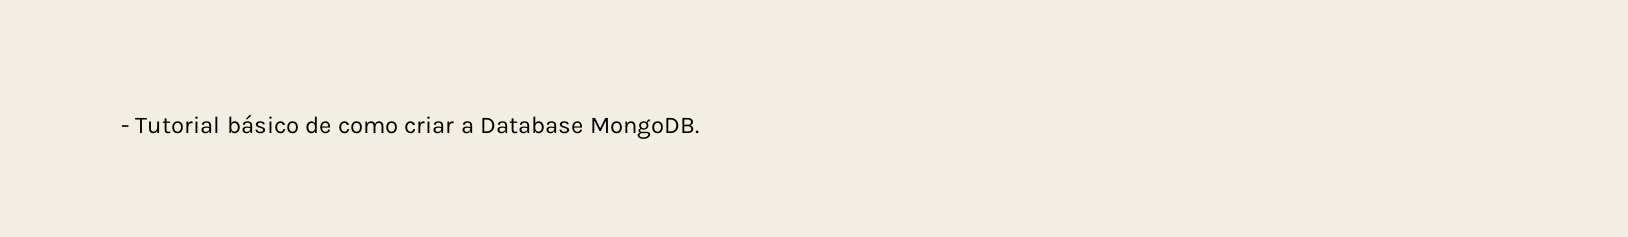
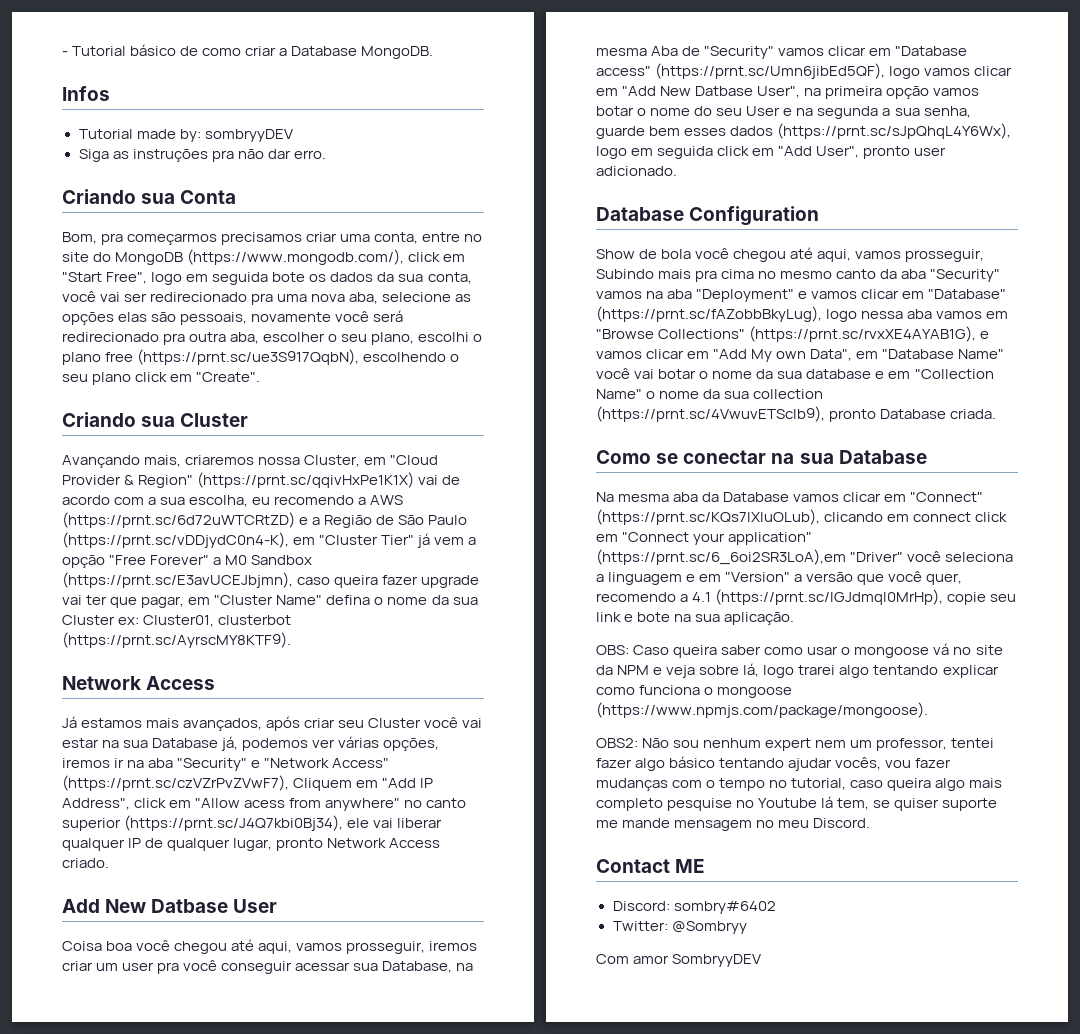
+ Infos
+ Tutorial made by: sombryyDEV
+ Siga as instruções pra não dar erro.
+ Criando sua Conta
+ Bom, pra começarmos precisamos criar uma conta, entre no site do MongoDB (https://www.mongodb.com/), click em "Start Free", logo em seguida bote os dados da sua conta, você vai ser redirecionado pra uma nova aba, selecione as opções elas são pessoais, novamente você será redirecionado pra outra aba, escolher o seu plano, escolhi o plano free (https://prnt.sc/ue3S917QqbN), escolhendo o seu plano click em "Create".
+ Criando sua Cluster
+ Avançando mais, criaremos nossa Cluster, em "Cloud Provider & Region" (https://prnt.sc/qqivHxPe1K1X) vai de acordo com a sua escolha, eu recomendo a AWS (https://prnt.sc/6d72uWTCRtZD) e a Região de São Paulo (https://prnt.sc/vDDjydC0n4-K), em "Cluster Tier" já vem a opção "Free Forever" a M0 Sandbox (https://prnt.sc/E3avUCEJbjmn), caso queira fazer upgrade vai ter que pagar, em "Cluster Name" defina o nome da sua Cluster ex: Cluster01, clusterbot (https://prnt.sc/AyrscMY8KTF9).
+ Network Access
+ Já estamos mais avançados, após criar seu Cluster você vai estar na sua Database já, podemos ver várias opções, iremos ir na aba "Security" e "Network Access" (https://prnt.sc/czVZrPvZVwF7), Cliquem em "Add IP Address", click em "Allow acess from anywhere" no canto superior (https://prnt.sc/J4Q7kbi0Bj34), ele vai liberar qualquer IP de qualquer lugar, pronto Network Access criado.
+ Add New Datbase User
+ Coisa boa você chegou até aqui, vamos prosseguir, iremos criar um user pra você conseguir acessar sua Database, na mesma Aba de "Security" vamos clicar em "Database access" (https://prnt.sc/Umn6jibEd5QF), logo vamos clicar em "Add New Datbase User", na primeira opção vamos botar o nome do seu User e na segunda a sua senha, guarde bem esses dados (https://prnt.sc/sJpQhqL4Y6Wx), logo em seguida click em "Add User", pronto user adicionado.
+ Database Configuration
+ Show de bola você chegou até aqui, vamos prosseguir, Subindo mais pra cima no mesmo canto da aba "Security" vamos na aba "Deployment" e vamos clicar em "Database" (https://prnt.sc/fAZobbBkyLug), logo nessa aba vamos em "Browse Collections" (https://prnt.sc/rvxXE4AYAB1G), e vamos clicar em "Add My own Data", em "Database Name" você vai botar o nome da sua database e em "Collection Name" o nome da sua collection (https://prnt.sc/4VwuvETScIb9), pronto Database criada.
+ Como se conectar na sua Database
+ Na mesma aba da Database vamos clicar em "Connect" (https://prnt.sc/KQs7IXIuOLub), clicando em connect click em "Connect your application" (https://prnt.sc/6_6oi2SR3LoA),em "Driver" você seleciona a linguagem e em "Version" a versão que você quer, recomendo a 4.1 (https://prnt.sc/lGJdmql0MrHp), copie seu link e bote na sua aplicação.
+ OBS: Caso queira saber como usar o mongoose vá no site da NPM e veja sobre lá, logo trarei algo tentando explicar como funciona o mongoose (https://www.npmjs.com/package/mongoose).
+ OBS2: Não sou nenhum expert nem um professor, tentei fazer algo básico tentando ajudar vocês, vou fazer mudanças com o tempo no tutorial, caso queira algo mais completo pesquise no Youtube lá tem, se quiser suporte me mande mensagem no meu Discord.
+ Contact ME
+ Discord: sombry#6402
+ Twitter: @Sombryy
+ Com amor SombryyDEV

